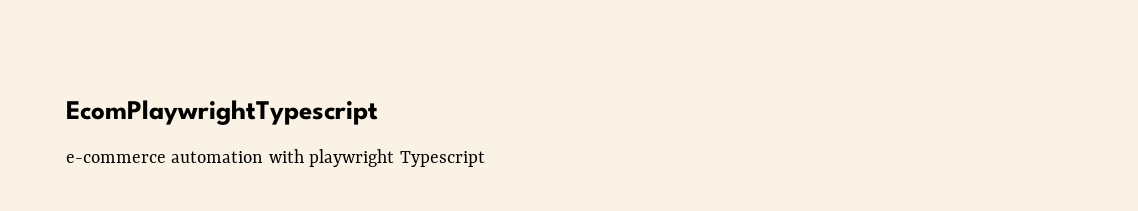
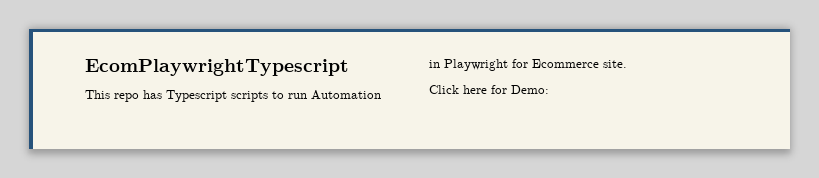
- e-commerce automation with playwright Typescript
+ This repo has Typescript scripts to run Automation in Playwright for Ecommerce site.
+ Click here for Demo:

